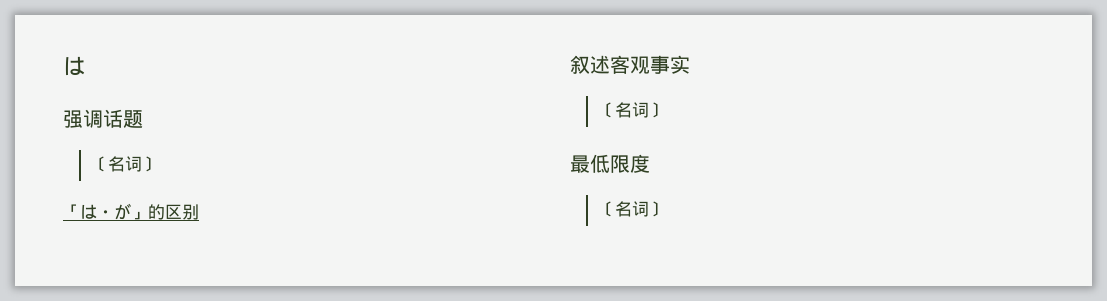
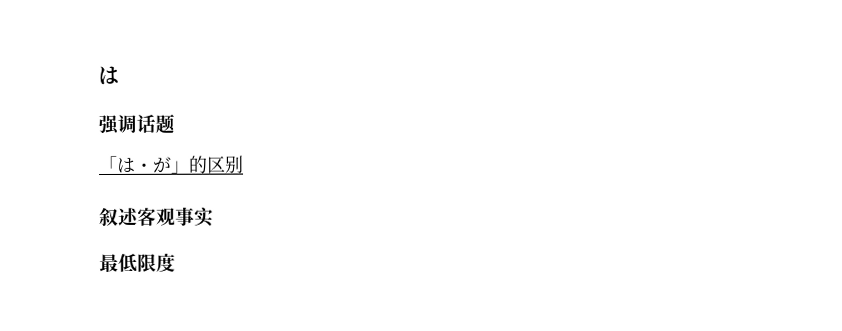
  强调话题
- 〔名词〕
  叙述客观事实
- 〔名词〕
  最低限度
- 〔名词〕

